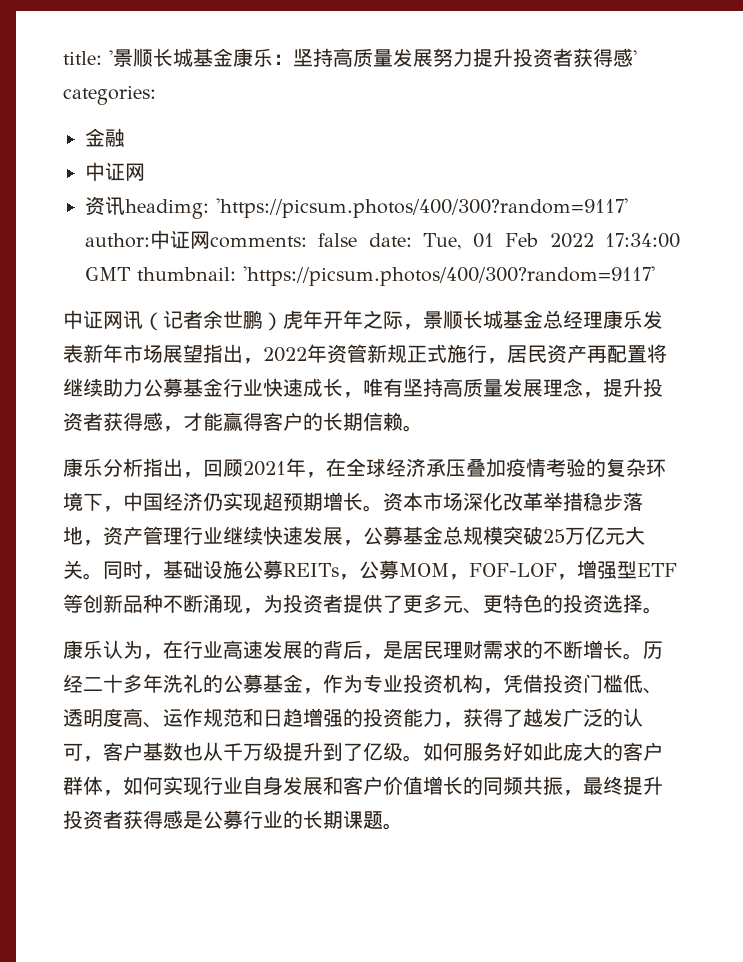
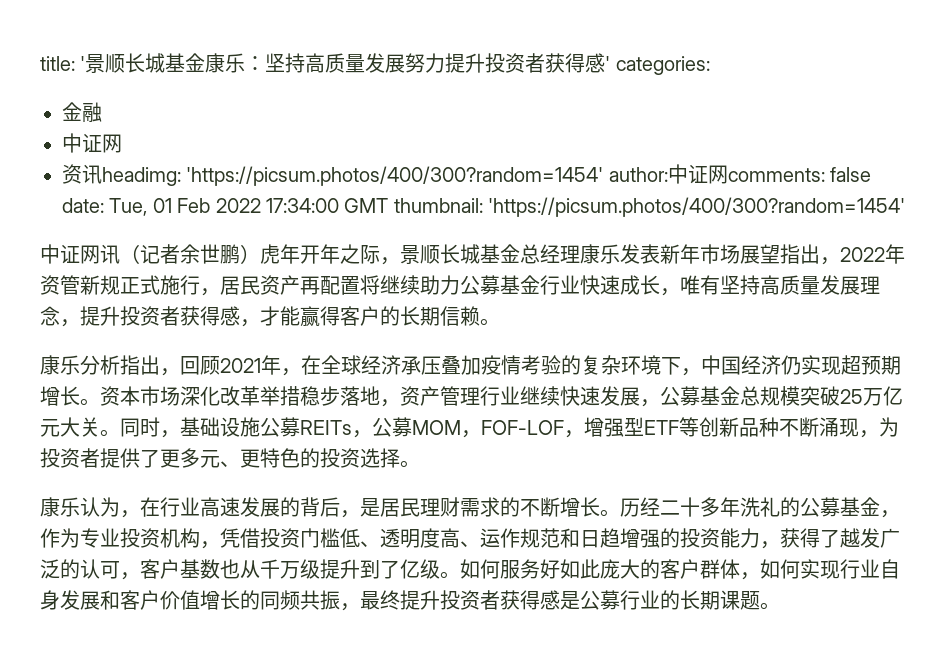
- 资讯headimg: 'https://picsum.photos/400/300?random=9117' author:中证网comments: false date: Tue, 01 Feb 2022 17:34:00 GMT thumbnail: 'https://picsum.photos/400/300?random=9117'
+ 资讯headimg: 'https://picsum.photos/400/300?random=1454' author:中证网comments: false date: Tue, 01 Feb 2022 17:34:00 GMT thumbnail: 'https://picsum.photos/400/300?random=1454'

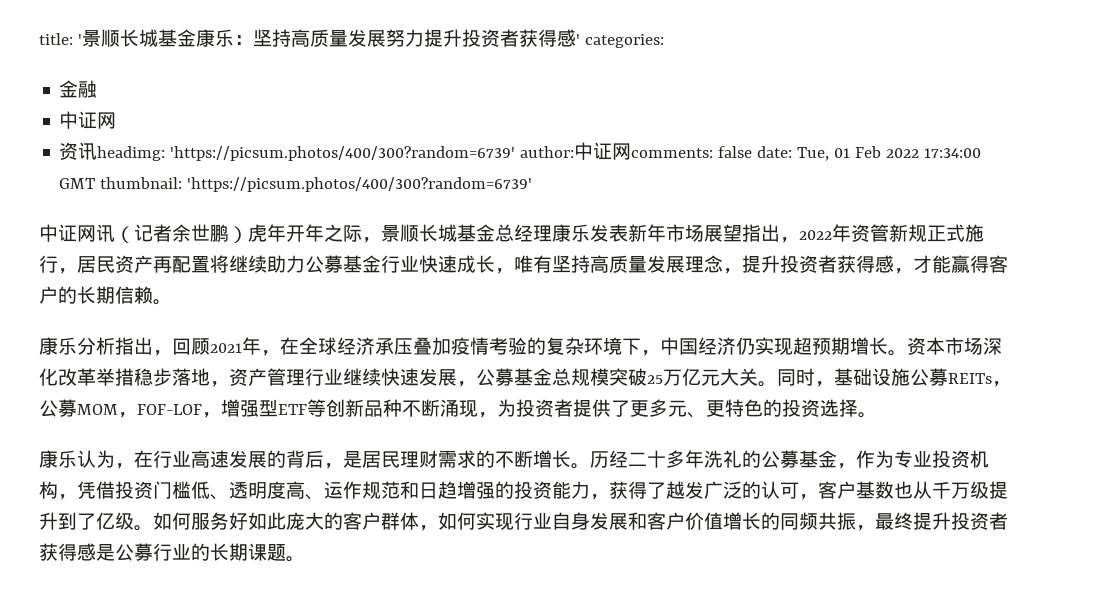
- 资讯headimg: 'https://picsum.photos/400/300?random=1454' author:中证网comments: false date: Tue, 01 Feb 2022 17:34:00 GMT thumbnail: 'https://picsum.photos/400/300?random=1454'
+ 资讯headimg: 'https://picsum.photos/400/300?random=6739' author:中证网comments: false date: Tue, 01 Feb 2022 17:34:00 GMT thumbnail: 'https://picsum.photos/400/300?random=6739'

